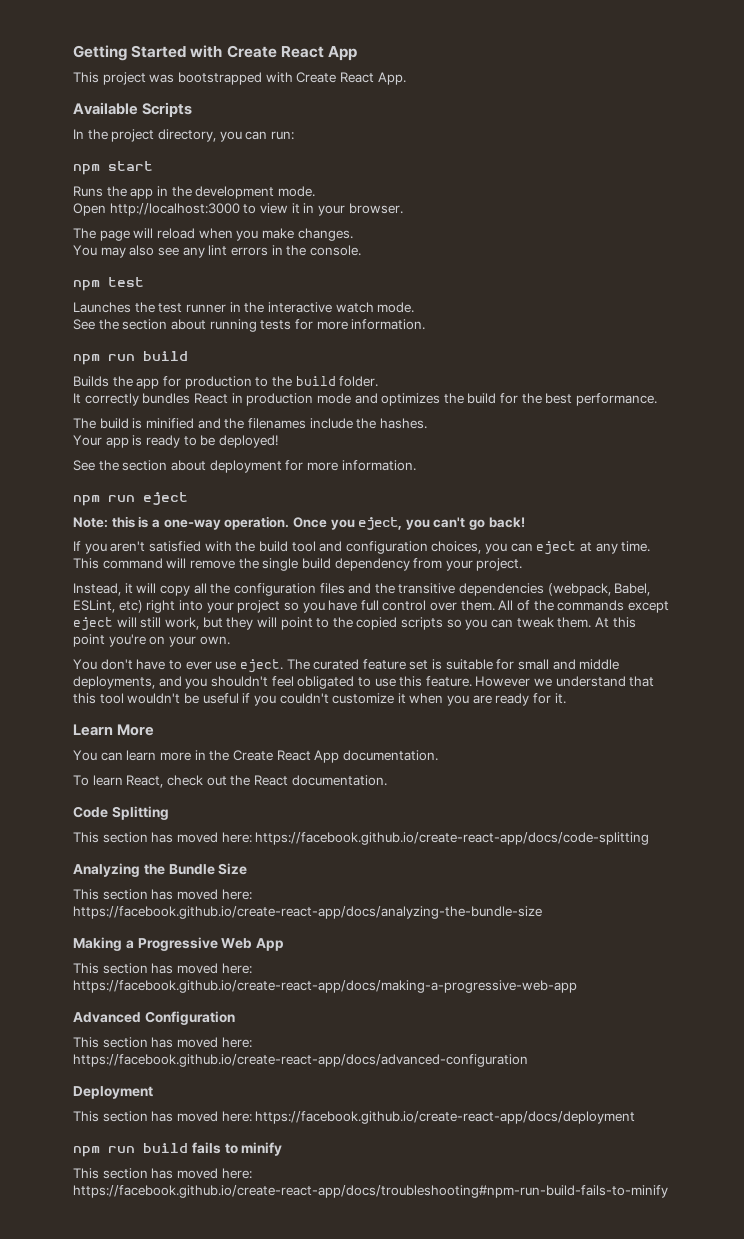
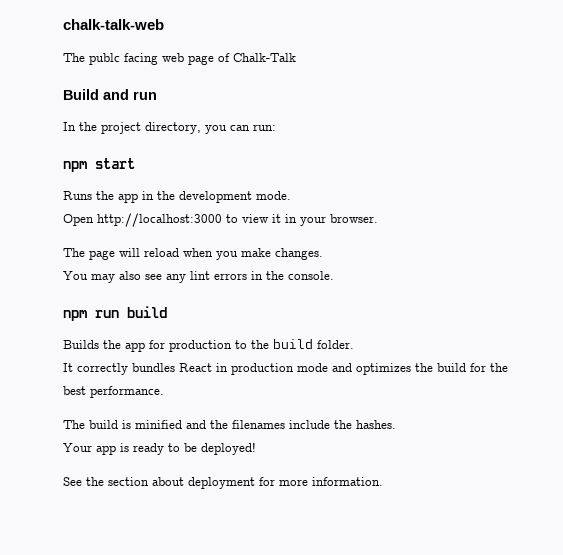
- Getting Started with Create React App
- This project was bootstrapped with Create React App.
- Available Scripts
+ chalk-talk-web
+ The publc facing web page of Chalk-Talk
+ Build and run
- npm test
- Launches the test runner in the interactive watch mode.
- See the section about running tests for more information.
- npm run eject
- Note: this is a one-way operation. Once you eject, you can't go back!
- If you aren't satisfied with the build tool and configuration choices, you can eject at any time. This command will remove the single build dependency from your project.
- Instead, it will copy all the configuration files and the transitive dependencies (webpack, Babel, ESLint, etc) right into your project so you have full control over them. All of the commands except eject will still work, but they will point to the copied scripts so you can tweak them. At this point you're on your own.
- You don't have to ever use eject. The curated feature set is suitable for small and middle deployments, and you shouldn't feel obligated to use this feature. However we understand that this tool wouldn't be useful if you couldn't customize it when you are ready for it.
- Learn More
- You can learn more in the Create React App documentation.
- To learn React, check out the React documentation.
- Code Splitting
- This section has moved here: https://facebook.github.io/create-react-app/docs/code-splitting
- Analyzing the Bundle Size
- This section has moved here: https://facebook.github.io/create-react-app/docs/analyzing-the-bundle-size
- Making a Progressive Web App
- This section has moved here: https://facebook.github.io/create-react-app/docs/making-a-progressive-web-app
- Advanced Configuration
- This section has moved here: https://facebook.github.io/create-react-app/docs/advanced-configuration
- Deployment
- This section has moved here: https://facebook.github.io/create-react-app/docs/deployment
- npm run build fails to minify
- This section has moved here: https://facebook.github.io/create-react-app/docs/troubleshooting#npm-run-build-fails-to-minify

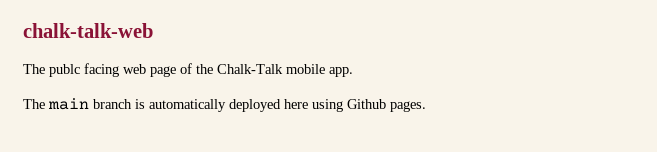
- The publc facing web page of Chalk-Talk
- Build and run
- In the project directory, you can run:
- npm start
- Runs the app in the development mode.
- Open http://localhost:3000 to view it in your browser.
- The page will reload when you make changes.
- You may also see any lint errors in the console.
- npm run build
- Builds the app for production to the build folder.
- It correctly bundles React in production mode and optimizes the build for the best performance.
- The build is minified and the filenames include the hashes.
- Your app is ready to be deployed!
- See the section about deployment for more information.
+ The publc facing web page of the Chalk-Talk mobile app.
+ The main branch is automatically deployed here using Github pages.

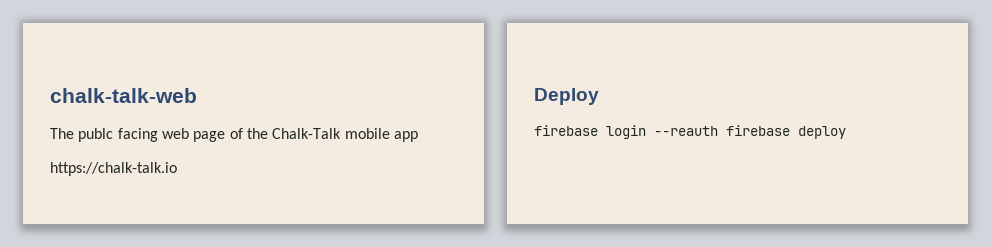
- The publc facing web page of the Chalk-Talk mobile app.
- The main branch is automatically deployed here using Github pages.
+ The publc facing web page of the Chalk-Talk mobile app
+ https://chalk-talk.io
+ Deploy
+ firebase login --reauth firebase deploy

